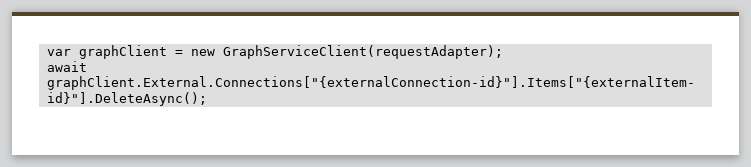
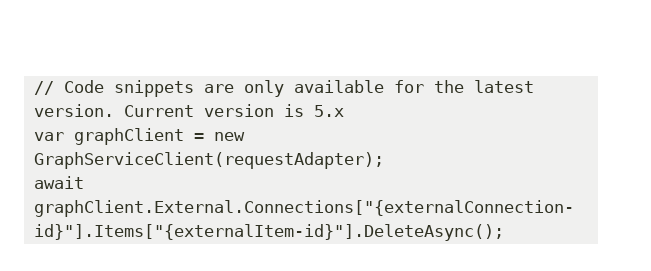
+ // Code snippets are only available for the latest version. Current version is 5.x

